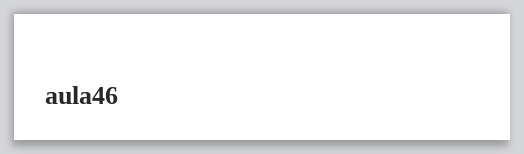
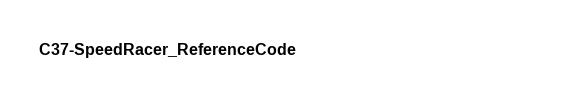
- aula46
+ C37-SpeedRacer_ReferenceCode

